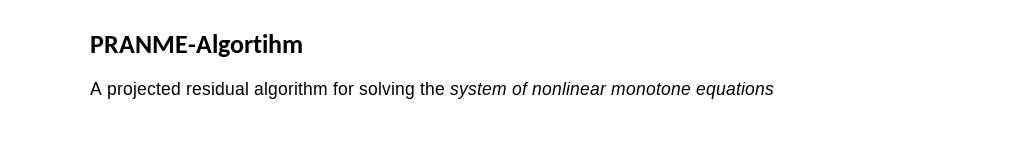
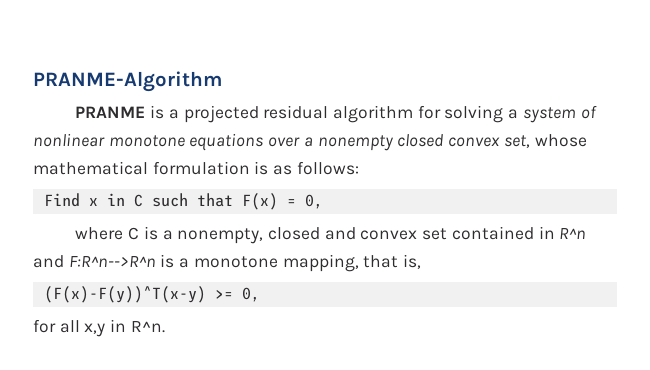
- PRANME-Algortihm
- A projected residual algorithm for solving the system of nonlinear monotone equations
+ PRANME-Algorithm
+ PRANME is a projected residual algorithm for solving a system of nonlinear monotone equations over a nonempty closed convex set, whose mathematical formulation is as follows:
+ Find x in C such that F(x) = 0,
+ where C is a nonempty, closed and convex set contained in R^n and F:R^n-->R^n is a monotone mapping, that is,
+ (F(x)-F(y))^T(x-y) >= 0,
+ for all x,y in R^n.

